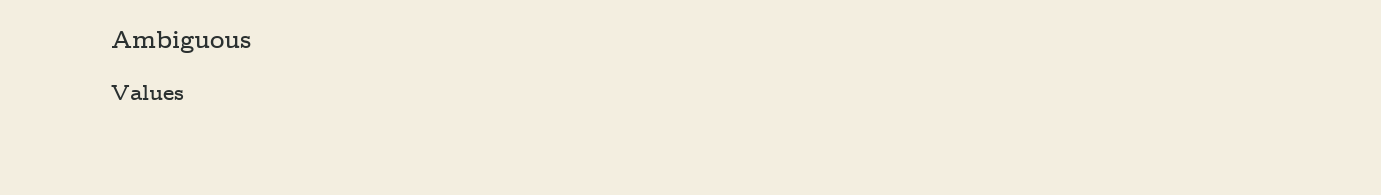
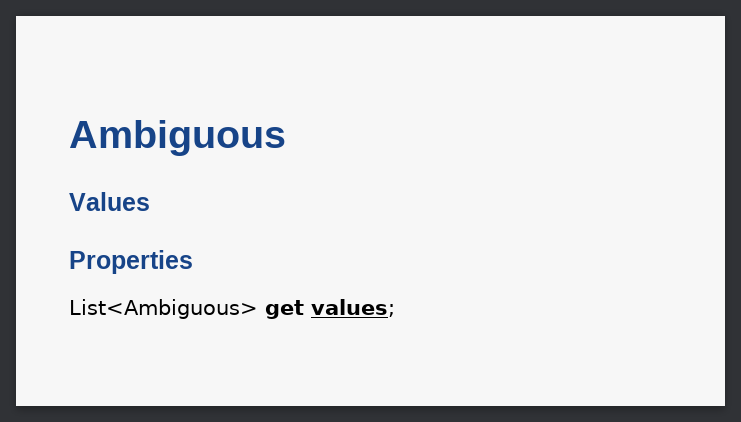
+ Properties
+ List<Ambiguous> get values;

